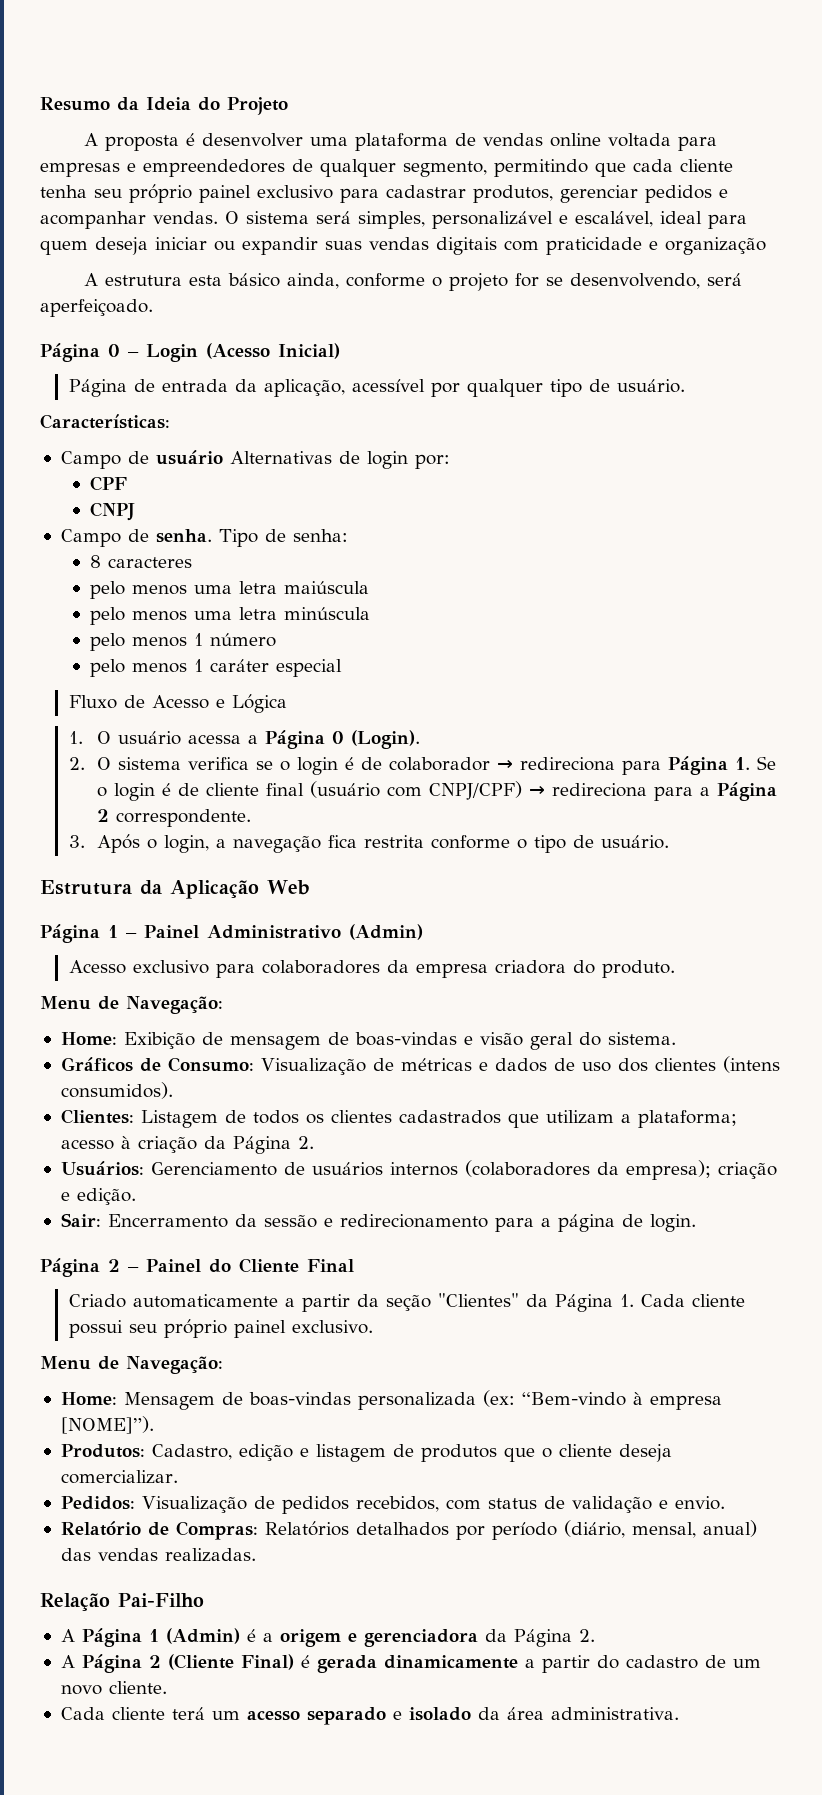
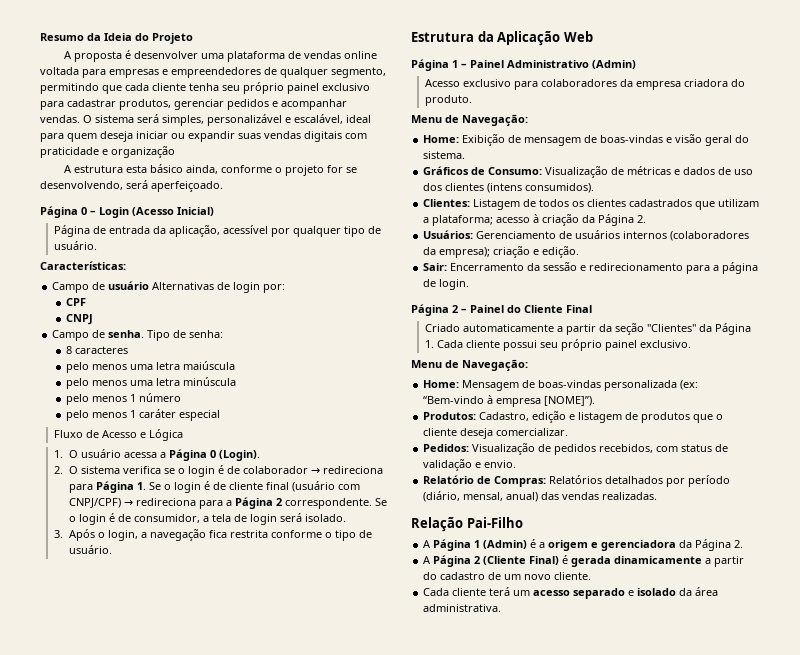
+ Se o login é de consumidor, a tela de login será isolado.

